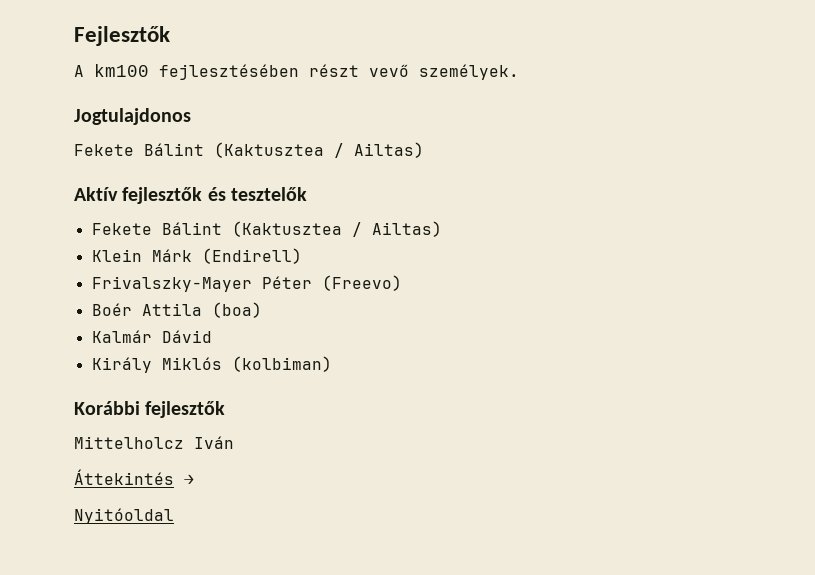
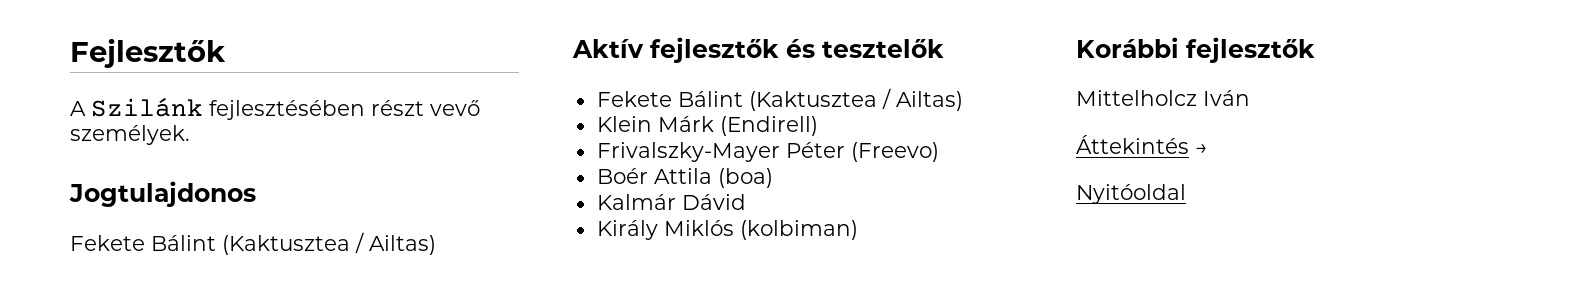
- A km100 fejlesztésében részt vevő személyek.
+ A Szilánk fejlesztésében részt vevő személyek.

